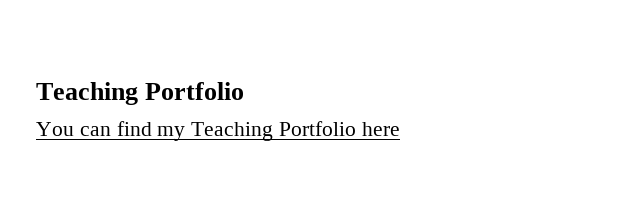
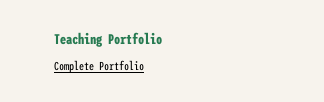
- You can find my Teaching Portfolio here
+ Complete Portfolio

